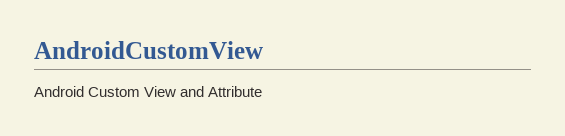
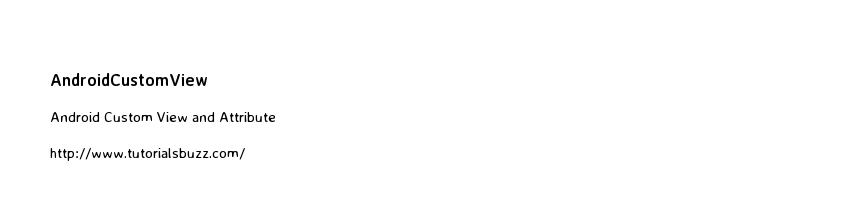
+ http://www.tutorialsbuzz.com/

